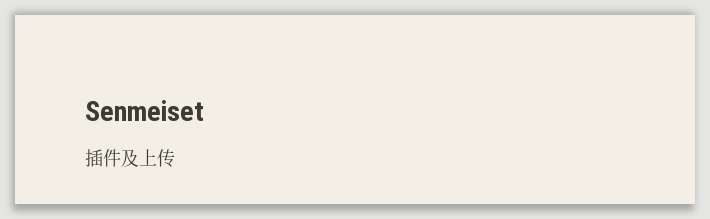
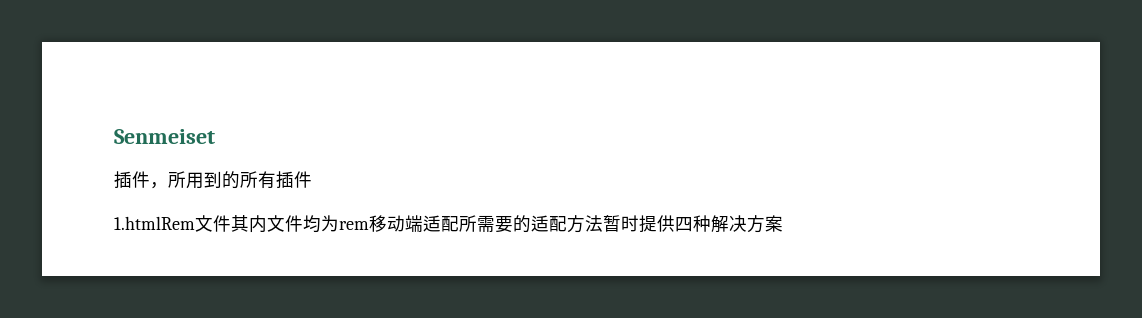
- 插件及上传
+ 插件，所用到的所有插件
+ 1.htmlRem文件其内文件均为rem移动端适配所需要的适配方法暂时提供四种解决方案

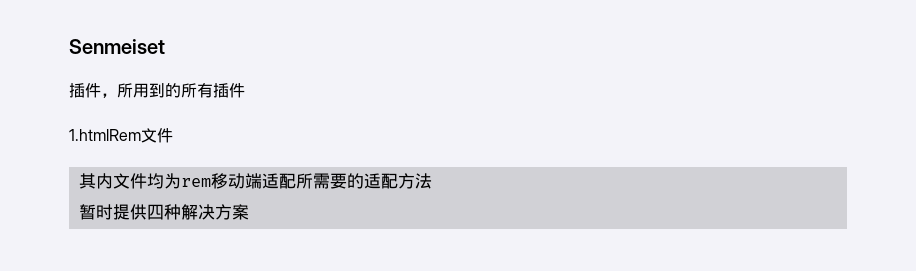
- 1.htmlRem文件其内文件均为rem移动端适配所需要的适配方法暂时提供四种解决方案
+ 1.htmlRem文件
+ 其内文件均为rem移动端适配所需要的适配方法
+ 暂时提供四种解决方案

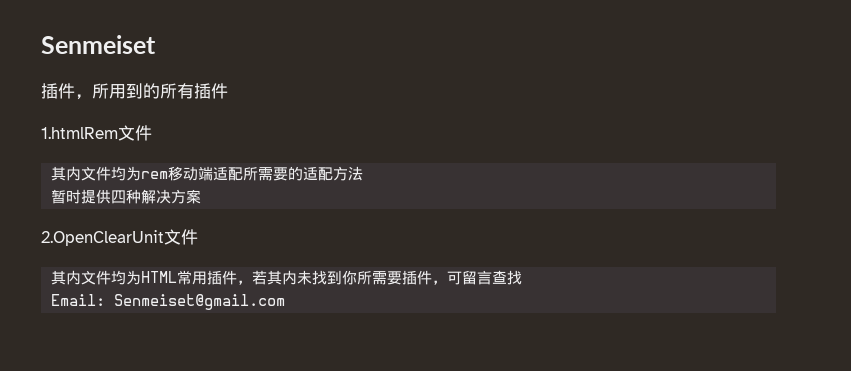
+ 2.OpenClearUnit文件
+ 其内文件均为HTML常用插件，若其内未找到你所需要插件，可留言查找
+ Email: Senmeiset@gmail.com

